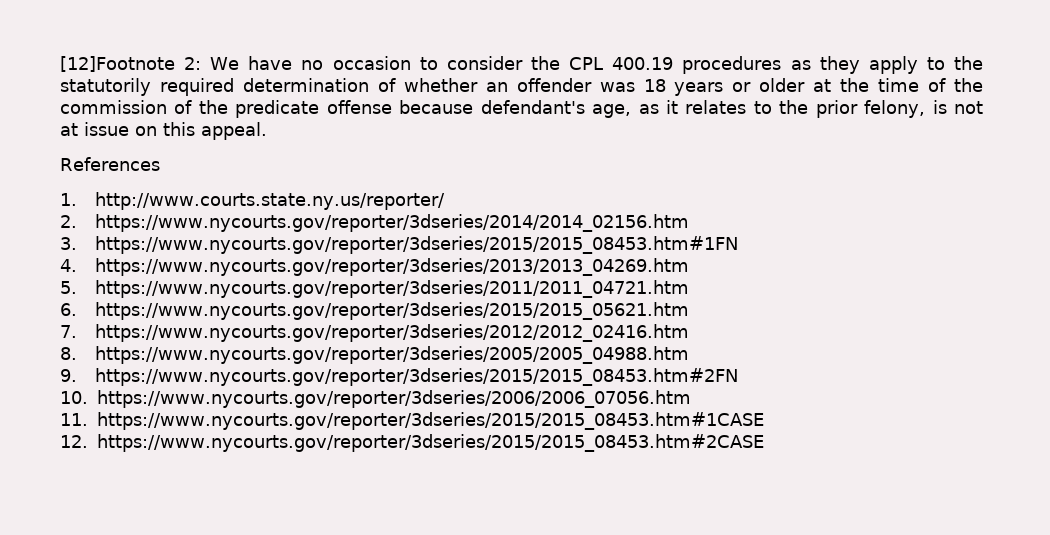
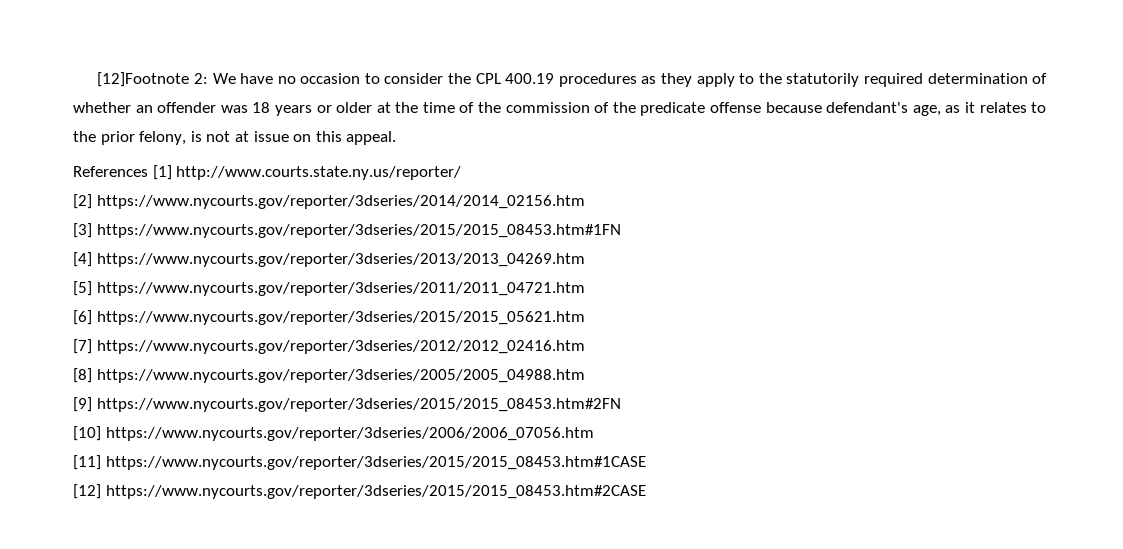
- References
- 1. http://www.courts.state.ny.us/reporter/
+ References [1] http://www.courts.state.ny.us/reporter/
- 2. https://www.nycourts.gov/reporter/3dseries/2014/2014_02156.htm
+ [2] https://www.nycourts.gov/reporter/3dseries/2014/2014_02156.htm
- 3. https://www.nycourts.gov/reporter/3dseries/2015/2015_08453.htm#1FN
+ [3] https://www.nycourts.gov/reporter/3dseries/2015/2015_08453.htm#1FN
- 4. https://www.nycourts.gov/reporter/3dseries/2013/2013_04269.htm
+ [4] https://www.nycourts.gov/reporter/3dseries/2013/2013_04269.htm
- 5. https://www.nycourts.gov/reporter/3dseries/2011/2011_04721.htm
+ [5] https://www.nycourts.gov/reporter/3dseries/2011/2011_04721.htm
- 6. https://www.nycourts.gov/reporter/3dseries/2015/2015_05621.htm
+ [6] https://www.nycourts.gov/reporter/3dseries/2015/2015_05621.htm
- 7. https://www.nycourts.gov/reporter/3dseries/2012/2012_02416.htm
+ [7] https://www.nycourts.gov/reporter/3dseries/2012/2012_02416.htm
- 8. https://www.nycourts.gov/reporter/3dseries/2005/2005_04988.htm
+ [8] https://www.nycourts.gov/reporter/3dseries/2005/2005_04988.htm
- 9. https://www.nycourts.gov/reporter/3dseries/2015/2015_08453.htm#2FN
+ [9] https://www.nycourts.gov/reporter/3dseries/2015/2015_08453.htm#2FN
- 10. https://www.nycourts.gov/reporter/3dseries/2006/2006_07056.htm
+ [10] https://www.nycourts.gov/reporter/3dseries/2006/2006_07056.htm
- 11. https://www.nycourts.gov/reporter/3dseries/2015/2015_08453.htm#1CASE
+ [11] https://www.nycourts.gov/reporter/3dseries/2015/2015_08453.htm#1CASE
- 12. https://www.nycourts.gov/reporter/3dseries/2015/2015_08453.htm#2CASE
+ [12] https://www.nycourts.gov/reporter/3dseries/2015/2015_08453.htm#2CASE

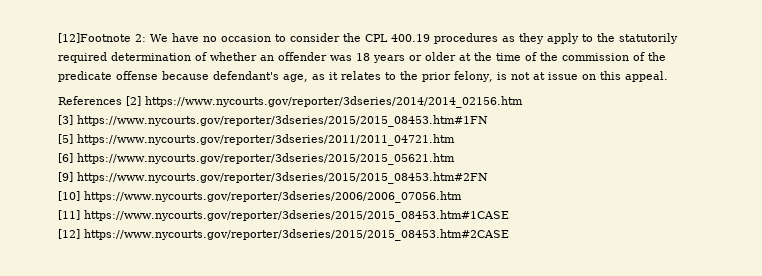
- References [1] http://www.courts.state.ny.us/reporter/
- [2] https://www.nycourts.gov/reporter/3dseries/2014/2014_02156.htm
+ References [2] https://www.nycourts.gov/reporter/3dseries/2014/2014_02156.htm
- [4] https://www.nycourts.gov/reporter/3dseries/2013/2013_04269.htm
- [7] https://www.nycourts.gov/reporter/3dseries/2012/2012_02416.htm
- [8] https://www.nycourts.gov/reporter/3dseries/2005/2005_04988.htm

